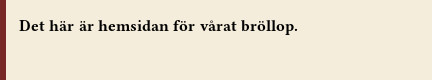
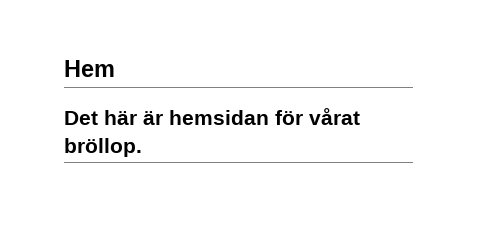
+ Hem

